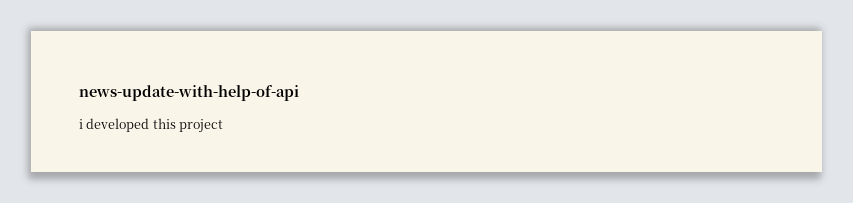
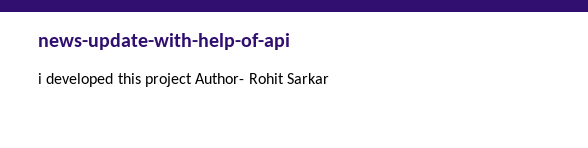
- i developed this project
+ i developed this project Author- Rohit Sarkar

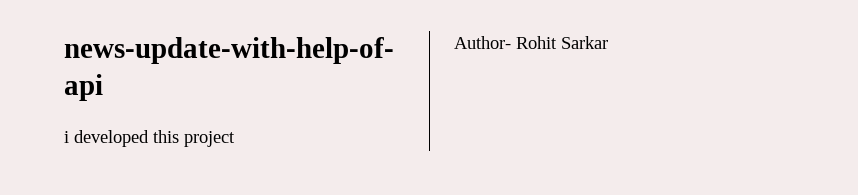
- i developed this project Author- Rohit Sarkar
+ i developed this project
+ Author- Rohit Sarkar

